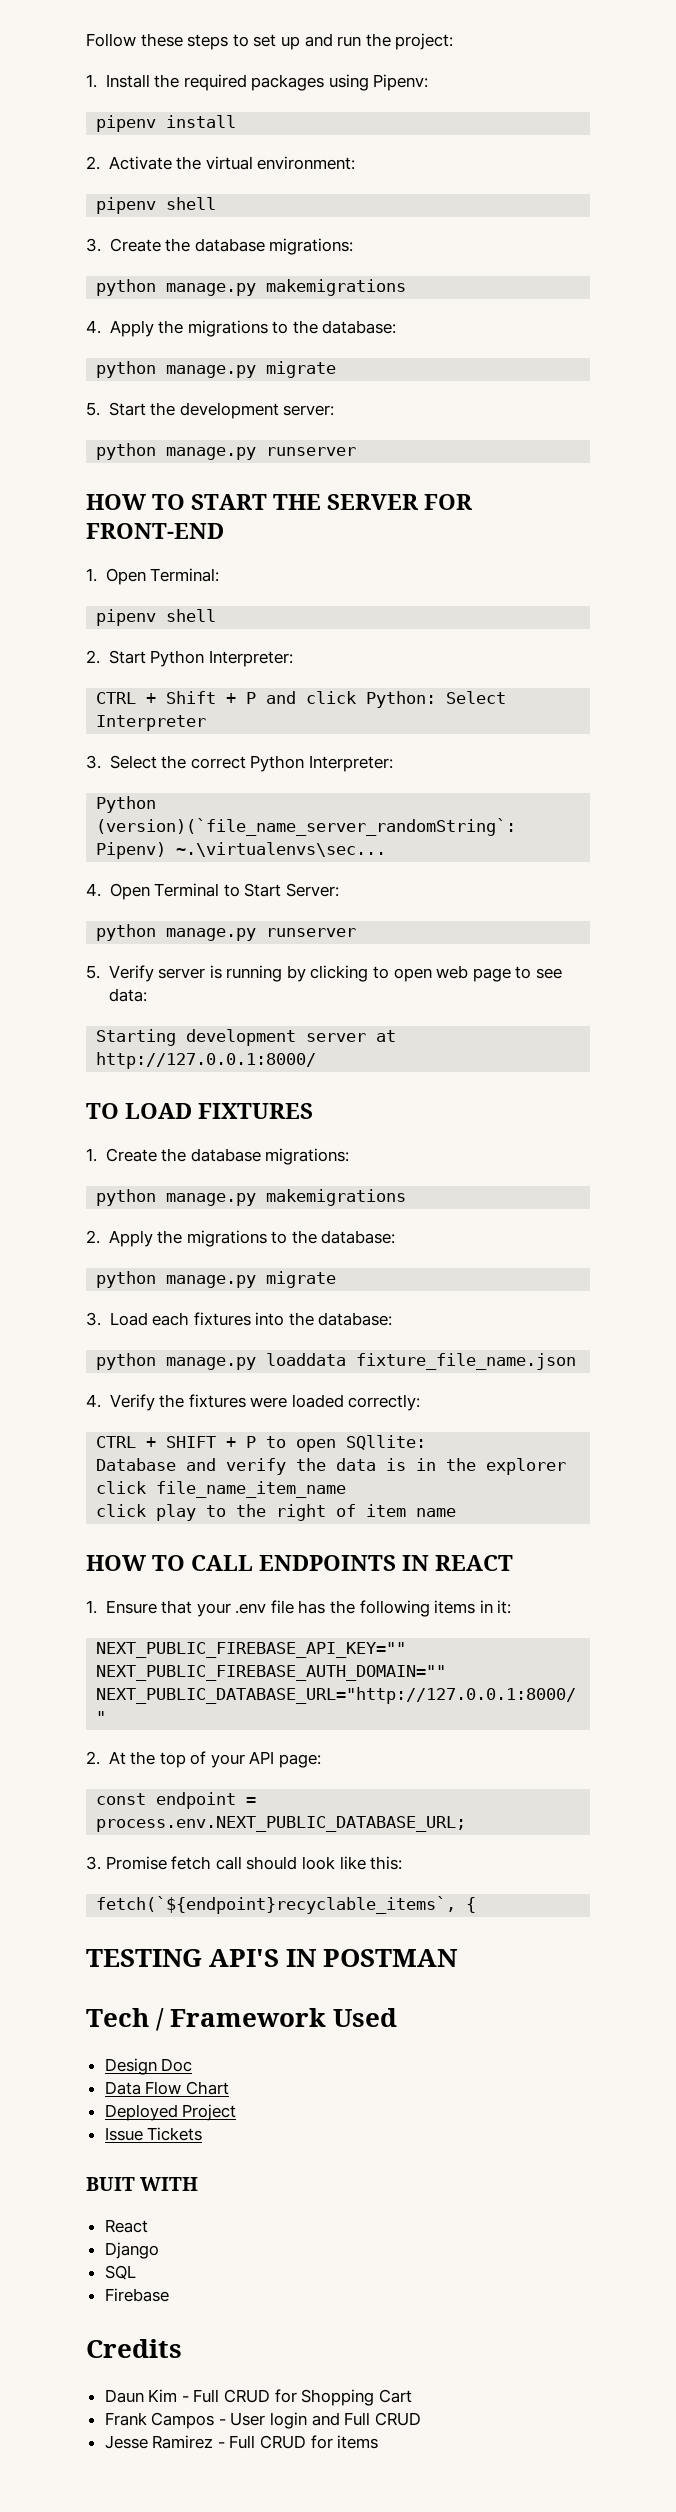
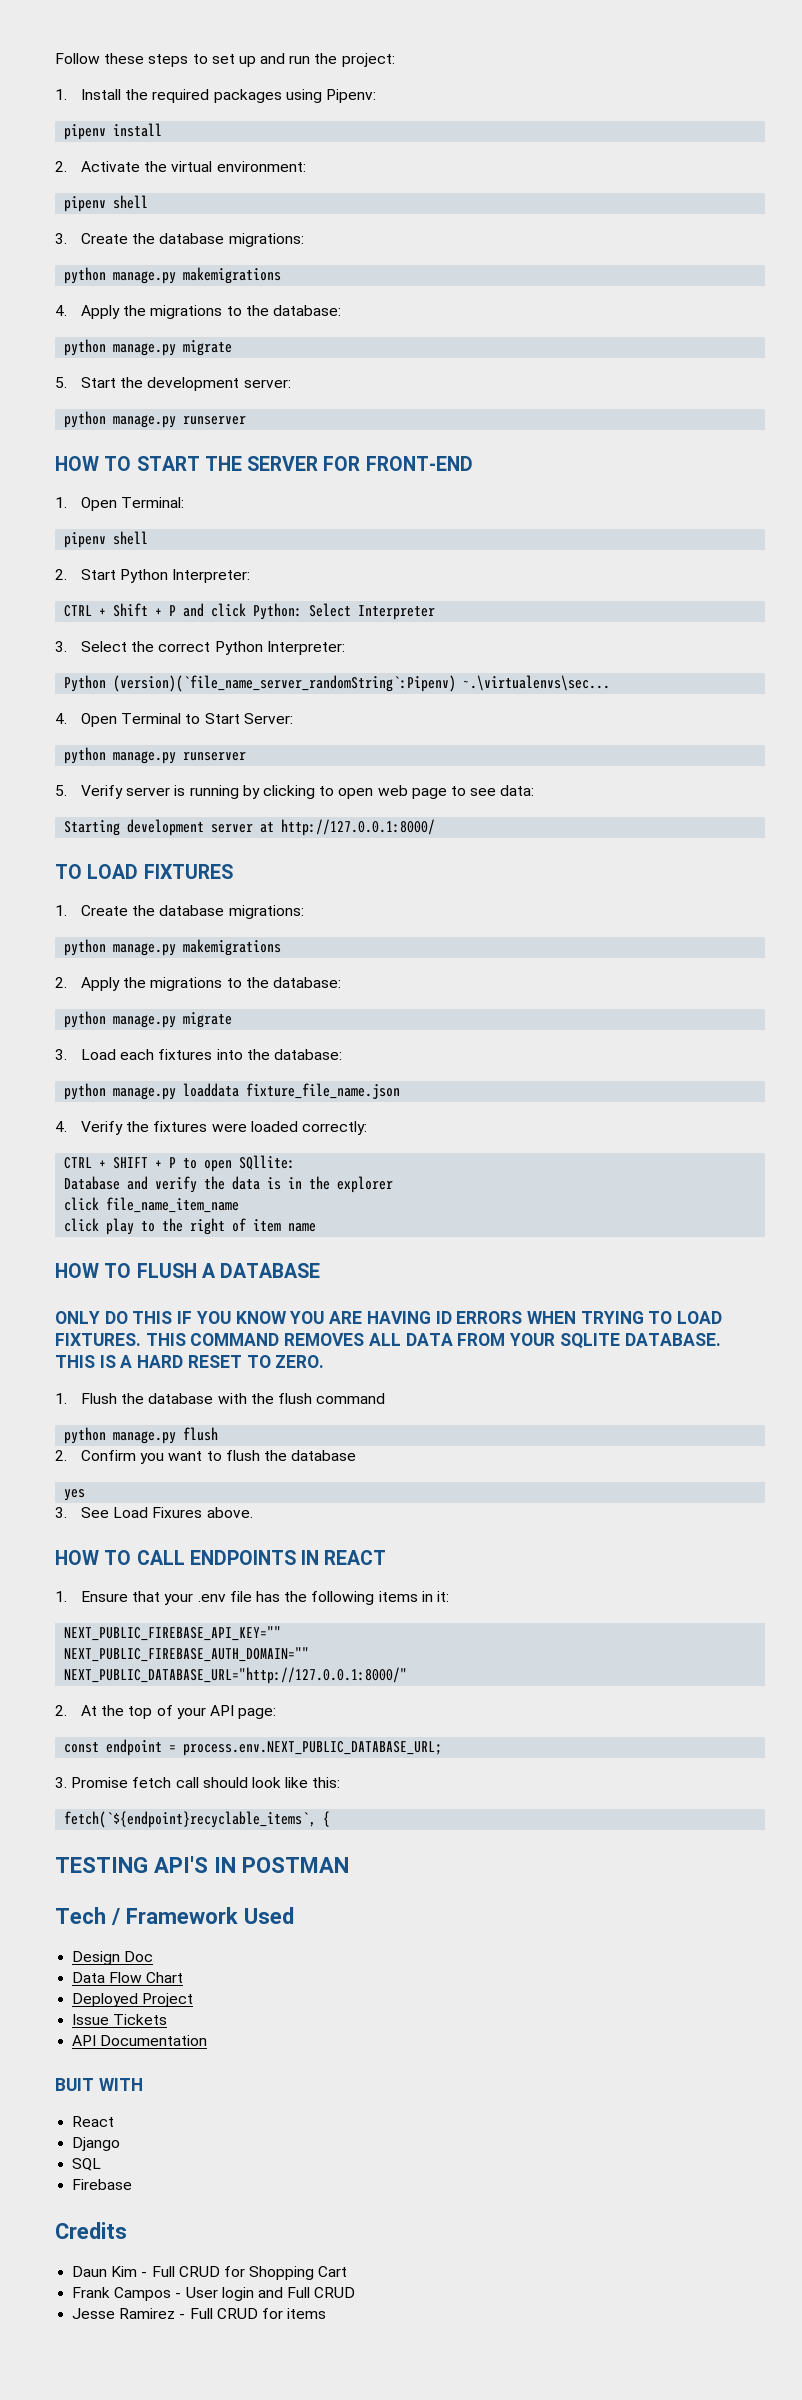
+ HOW TO FLUSH A DATABASE
+ ONLY DO THIS IF YOU KNOW YOU ARE HAVING ID ERRORS WHEN TRYING TO LOAD FIXTURES. THIS COMMAND REMOVES ALL DATA FROM YOUR SQLITE DATABASE. THIS IS A HARD RESET TO ZERO.
+ 1. Flush the database with the flush command
+ python manage.py flush
+ 2. Confirm you want to flush the database
+ yes
+ 3. See Load Fixures above.
+ API Documentation

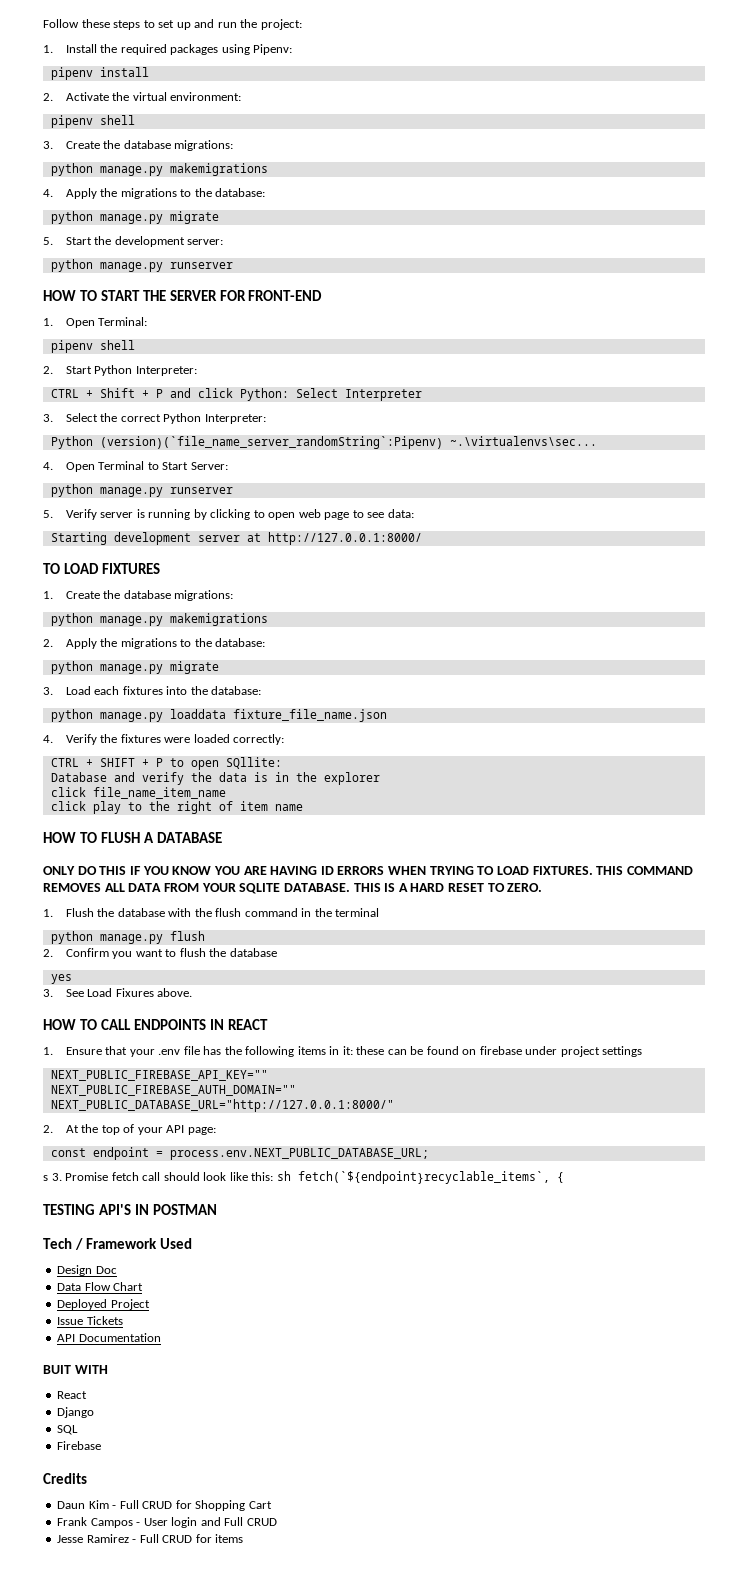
- 1. Flush the database with the flush command
+ 1. Flush the database with the flush command in the terminal
- 1. Ensure that your .env file has the following items in it:
+ 1. Ensure that your .env file has the following items in it: these can be found on firebase under project settings
- 3. Promise fetch call should look like this:
- fetch(`${endpoint}recyclable_items`, {
+ s 3. Promise fetch call should look like this: sh fetch(`${endpoint}recyclable_items`, {

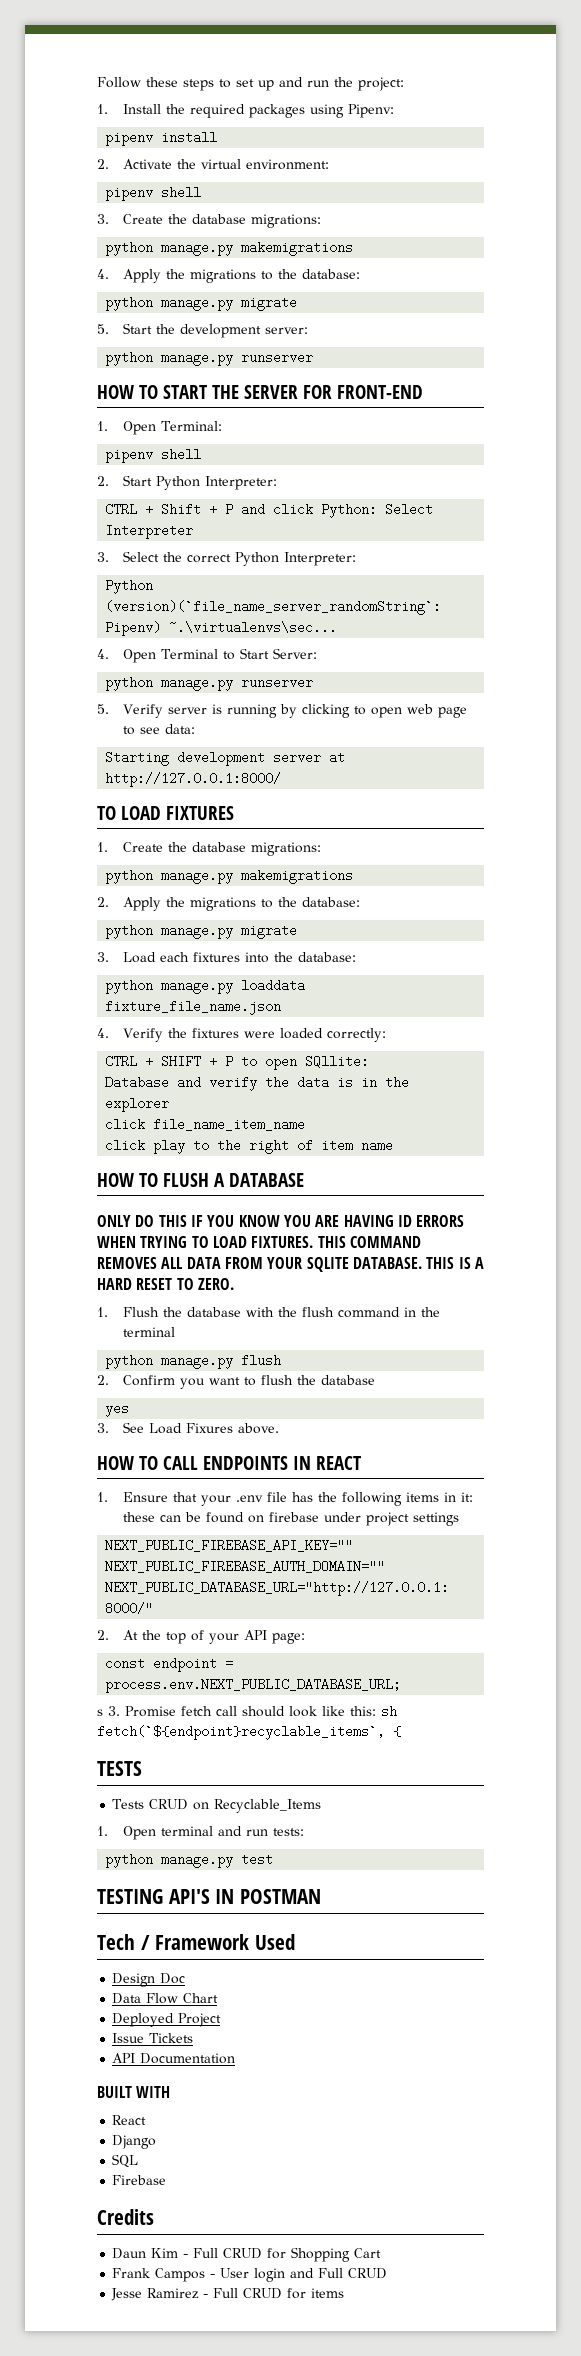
+ TESTS
+ Tests CRUD on Recyclable_Items
+ 1. Open terminal and run tests:
+ python manage.py test
- BUIT WITH
+ BUILT WITH

